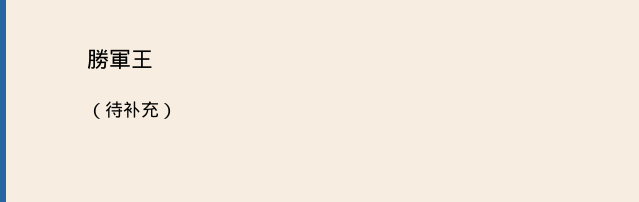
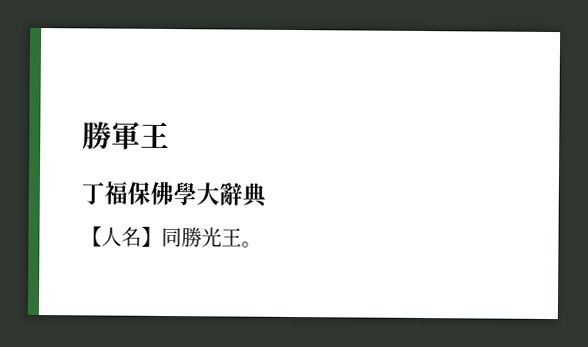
- （待补充）
+ 丁福保佛學大辭典
+ 【人名】同勝光王。

